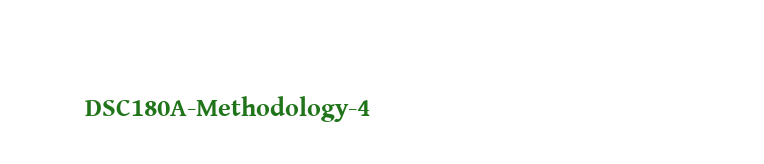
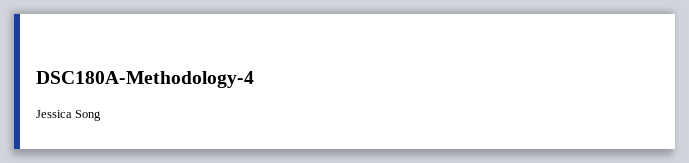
+ Jessica Song

